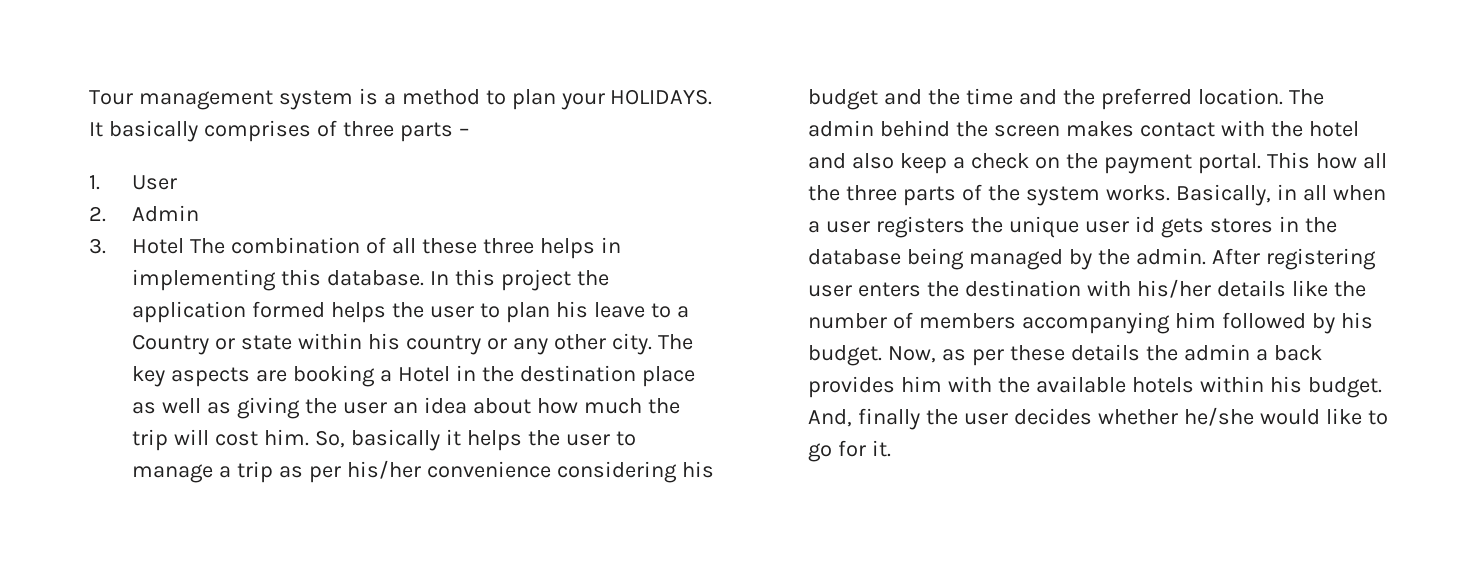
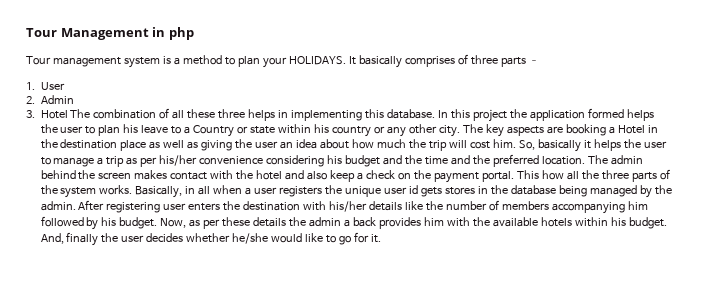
+ Tour Management in php

